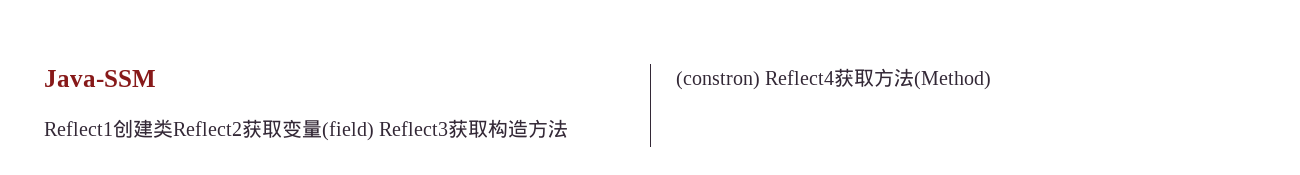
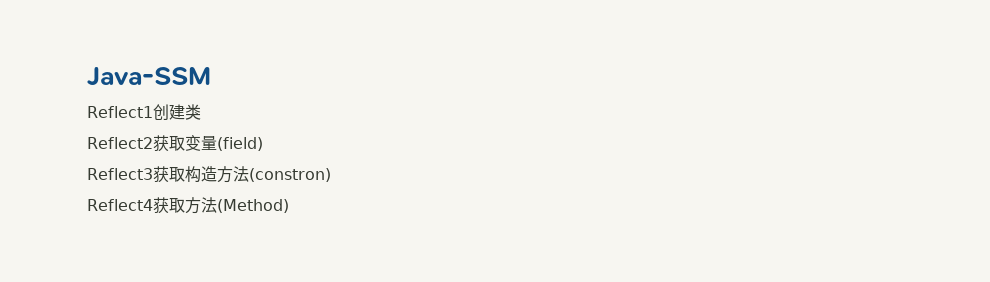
- Reflect1创建类Reflect2获取变量(field) Reflect3获取构造方法(constron) Reflect4获取方法(Method)
+ Reflect1创建类
+ Reflect2获取变量(field)
+ Reflect3获取构造方法(constron)
+ Reflect4获取方法(Method)

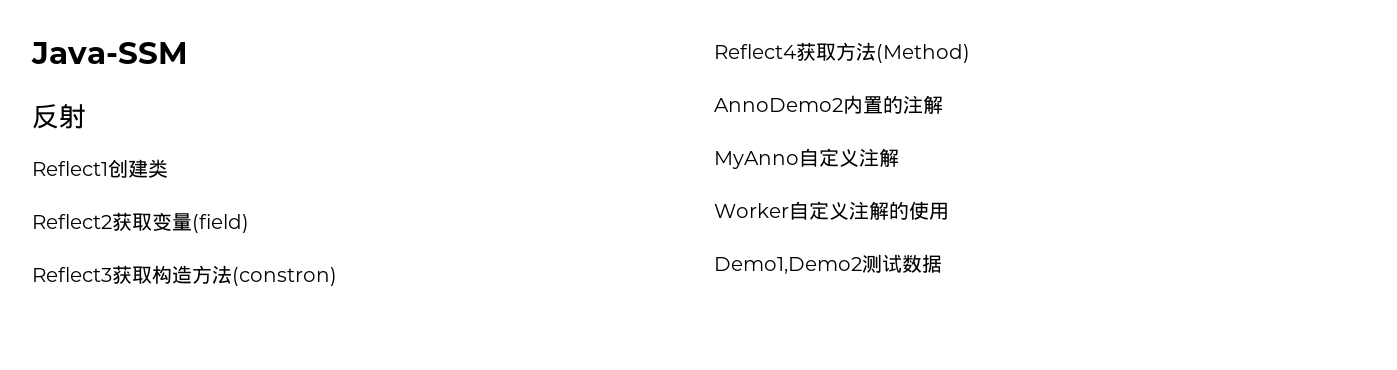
+ 反射
+ AnnoDemo2内置的注解
+ MyAnno自定义注解
+ Worker自定义注解的使用
+ Demo1,Demo2测试数据

